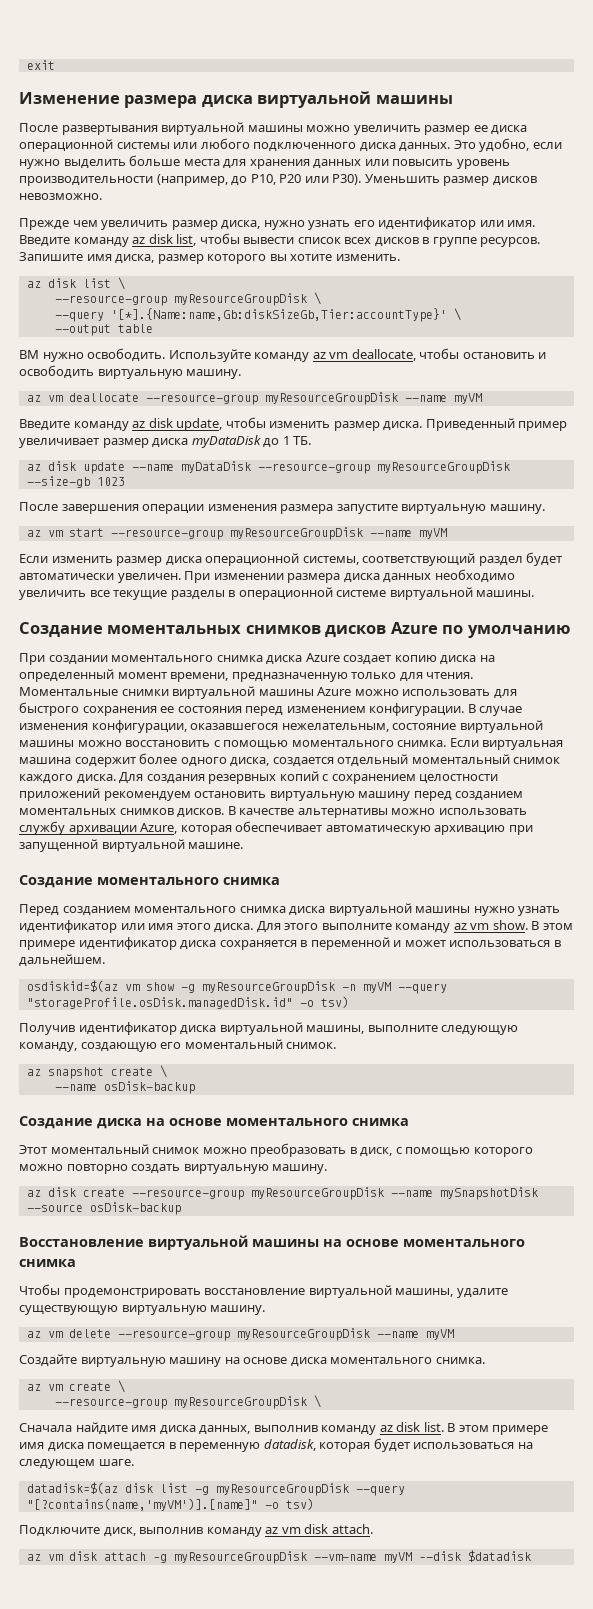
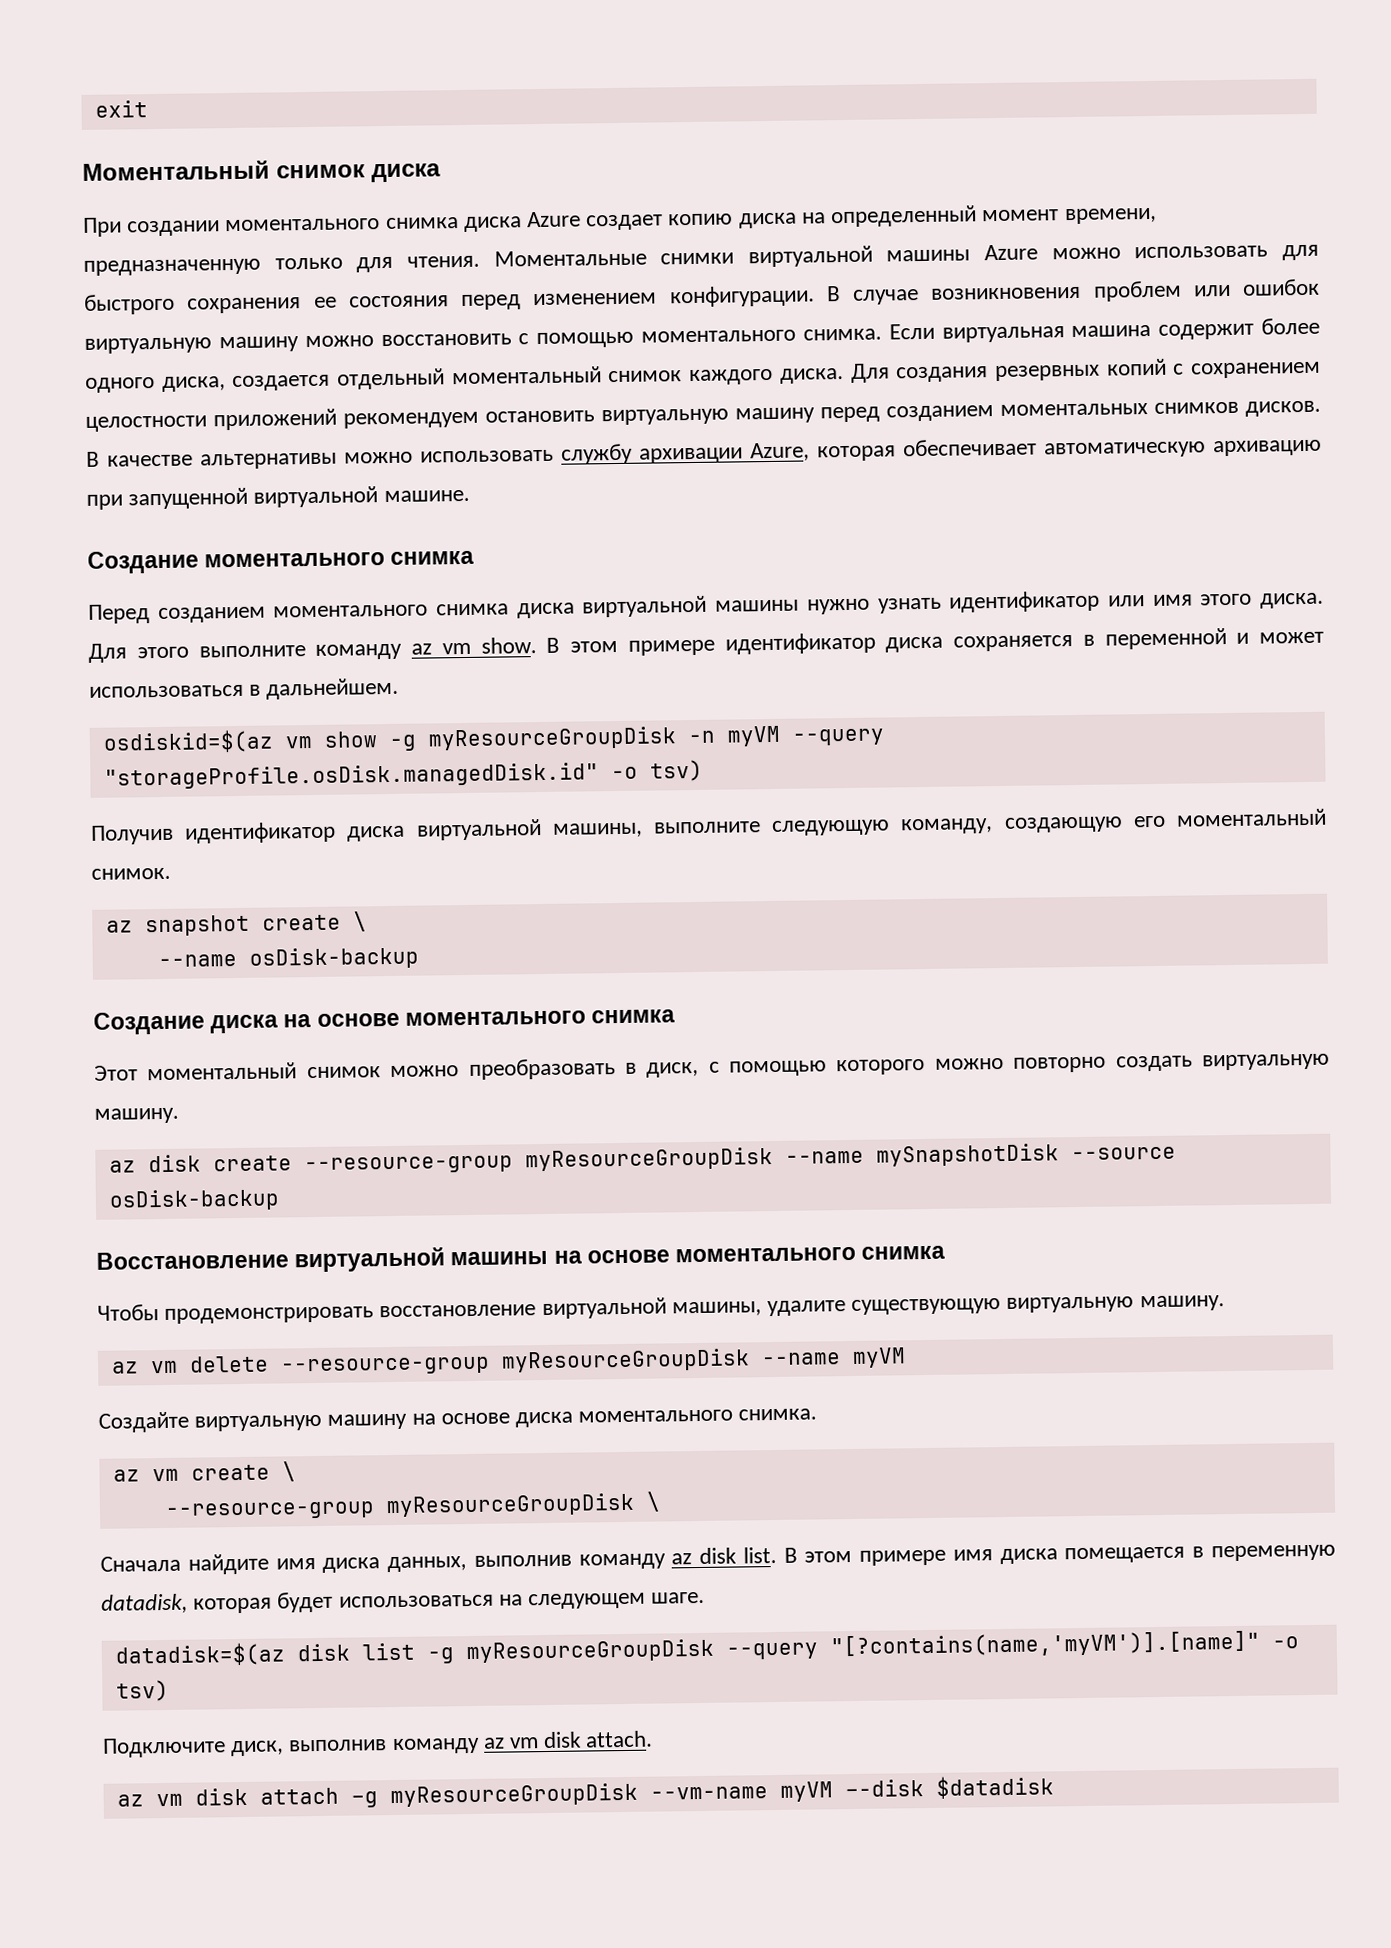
- Изменение размера диска виртуальной машины
- После развертывания виртуальной машины можно увеличить размер ее диска операционной системы или любого подключенного диска данных. Это удобно, если нужно выделить больше места для хранения данных или повысить уровень производительности (например, до P10, P20 или P30). Уменьшить размер дисков невозможно.
- Прежде чем увеличить размер диска, нужно узнать его идентификатор или имя. Введите команду az disk list, чтобы вывести список всех дисков в группе ресурсов. Запишите имя диска, размер которого вы хотите изменить.
- az disk list \
- --resource-group myResourceGroupDisk \
- --query '[*].{Name:name,Gb:diskSizeGb,Tier:accountType}' \
- --output table
- ВМ нужно освободить. Используйте команду az vm deallocate, чтобы остановить и освободить виртуальную машину.
- az vm deallocate --resource-group myResourceGroupDisk --name myVM
- Введите команду az disk update, чтобы изменить размер диска. Приведенный пример увеличивает размер диска myDataDisk до 1 ТБ.
- az disk update --name myDataDisk --resource-group myResourceGroupDisk --size-gb 1023
- После завершения операции изменения размера запустите виртуальную машину.
- az vm start --resource-group myResourceGroupDisk --name myVM
- Если изменить размер диска операционной системы, соответствующий раздел будет автоматически увеличен. При изменении размера диска данных необходимо увеличить все текущие разделы в операционной системе виртуальной машины.
- Создание моментальных снимков дисков Azure по умолчанию
+ Моментальный снимок диска
- В случае изменения конфигурации, оказавшегося нежелательным, состояние виртуальной машины можно восстановить с помощью моментального снимка.
+ В случае возникновения проблем или ошибок виртуальную машину можно восстановить с помощью моментального снимка.

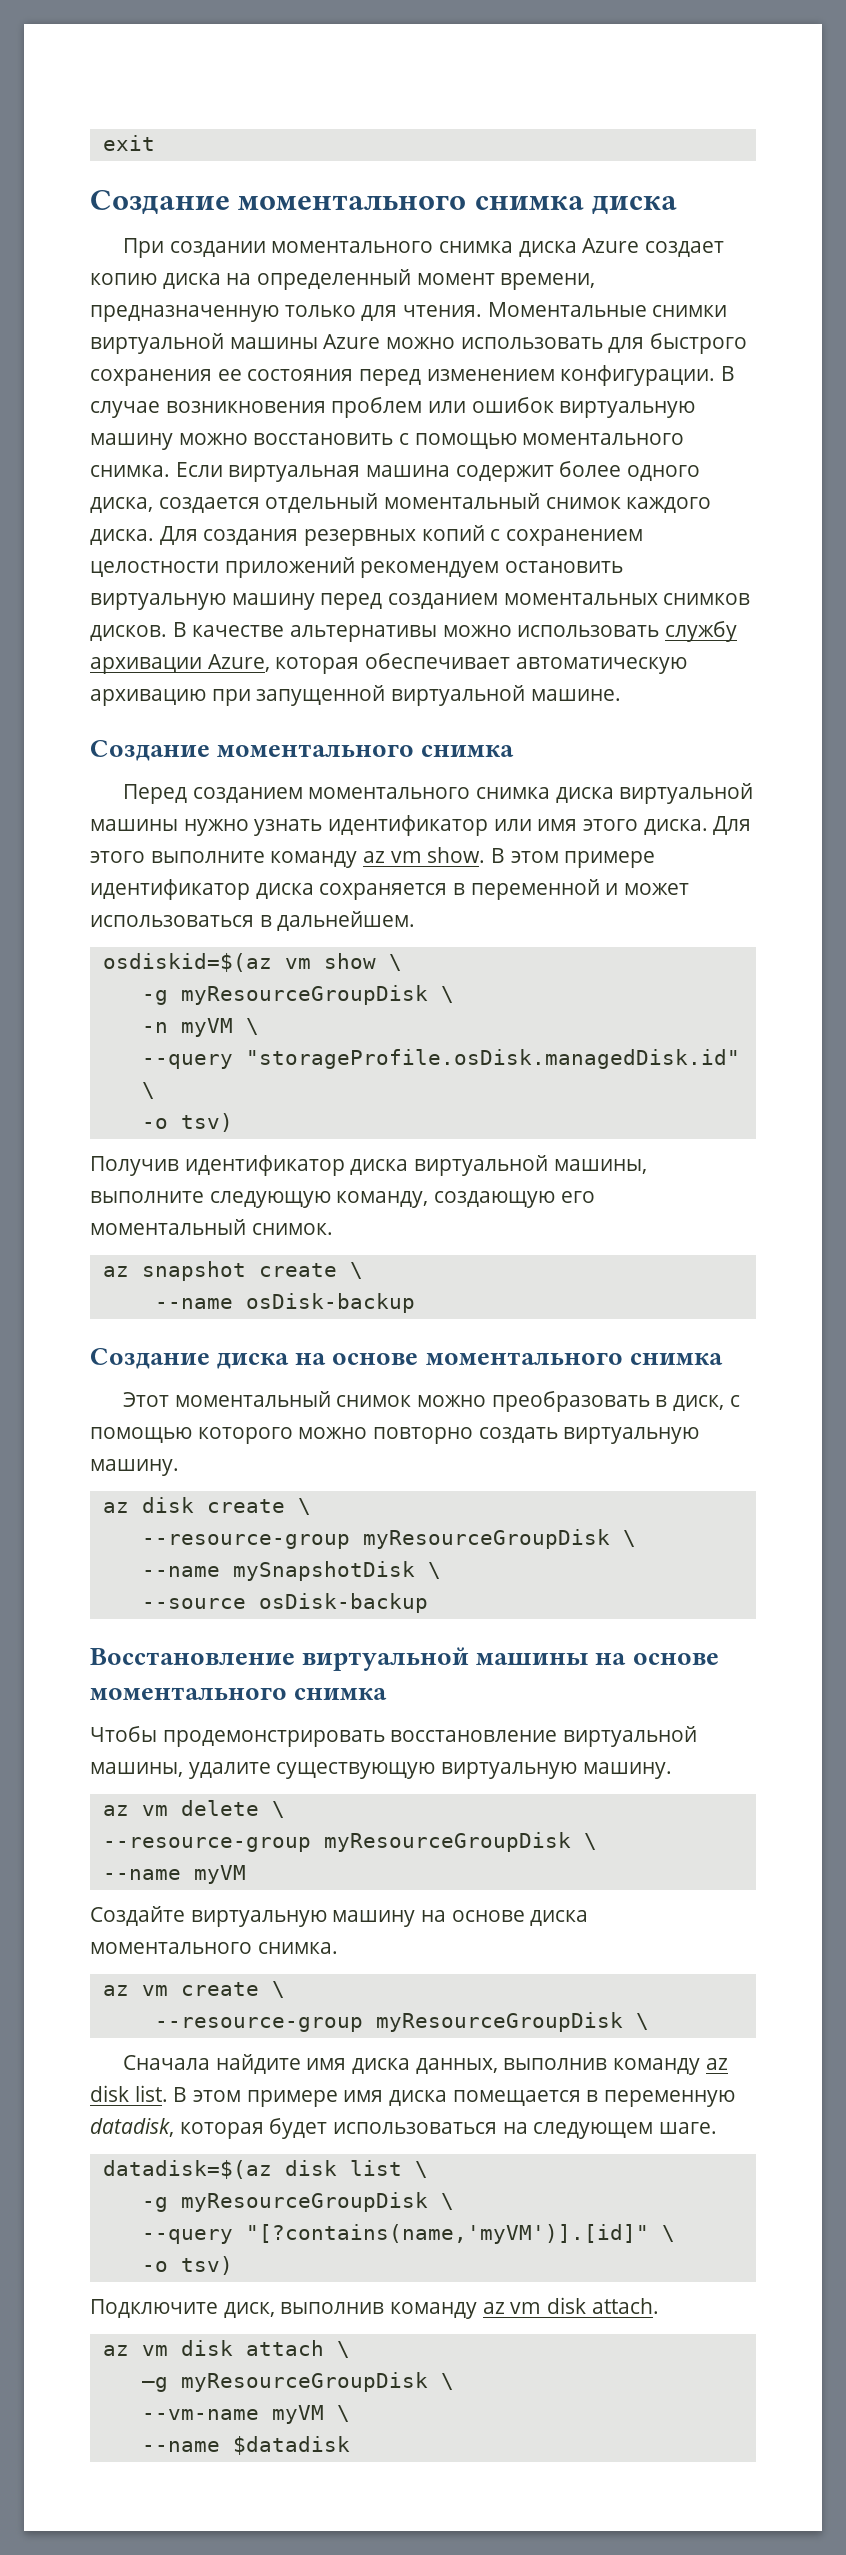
- Моментальный снимок диска
+ Создание моментального снимка диска
- osdiskid=$(az vm show -g myResourceGroupDisk -n myVM --query "storageProfile.osDisk.managedDisk.id" -o tsv)
+ osdiskid=$(az vm show \
+ -g myResourceGroupDisk \
+ -n myVM \
+ --query "storageProfile.osDisk.managedDisk.id" \
+ -o tsv)
- az disk create --resource-group myResourceGroupDisk --name mySnapshotDisk --source osDisk-backup
+ az disk create \
+ --resource-group myResourceGroupDisk \
+ --name mySnapshotDisk \
+ --source osDisk-backup
- az vm delete --resource-group myResourceGroupDisk --name myVM
+ az vm delete \
+ --resource-group myResourceGroupDisk \
+ --name myVM
- datadisk=$(az disk list -g myResourceGroupDisk --query "[?contains(name,'myVM')].[name]" -o tsv)
+ datadisk=$(az disk list \
+ -g myResourceGroupDisk \
+ --query "[?contains(name,'myVM')].[id]" \
+ -o tsv)
- az vm disk attach –g myResourceGroupDisk --vm-name myVM –-disk $datadisk
+ az vm disk attach \
+ –g myResourceGroupDisk \
+ --vm-name myVM \
+ --name $datadisk

